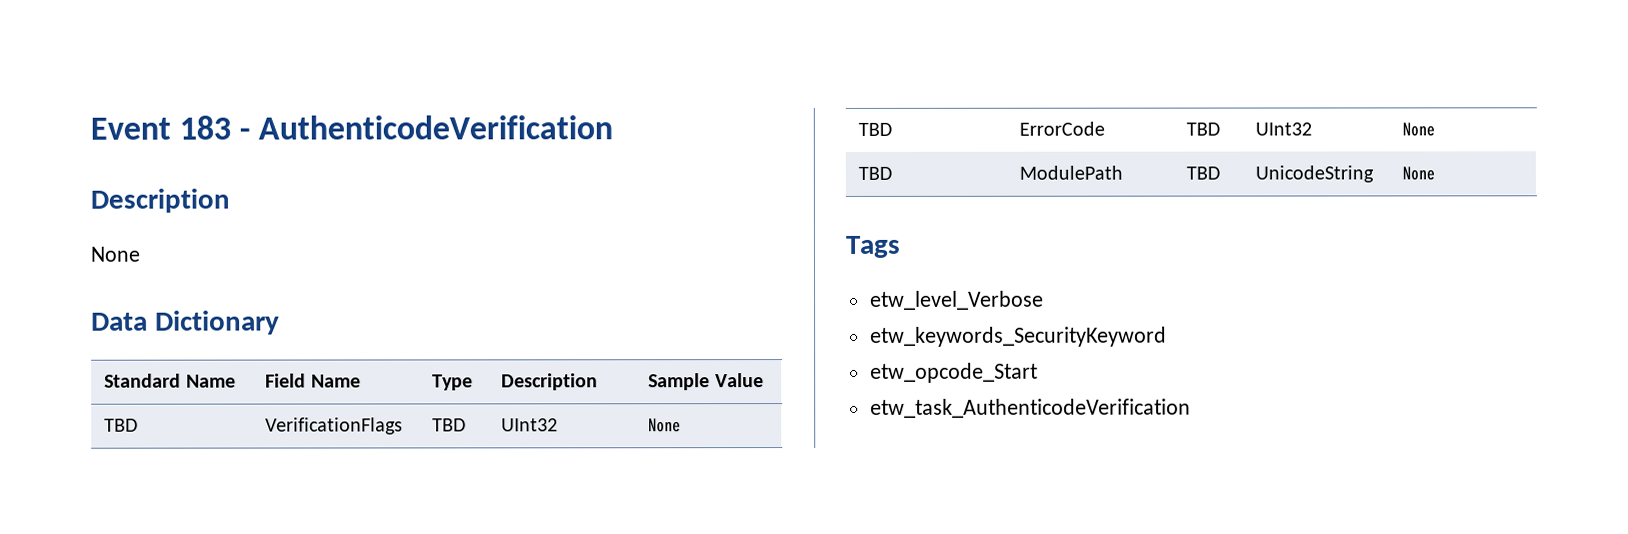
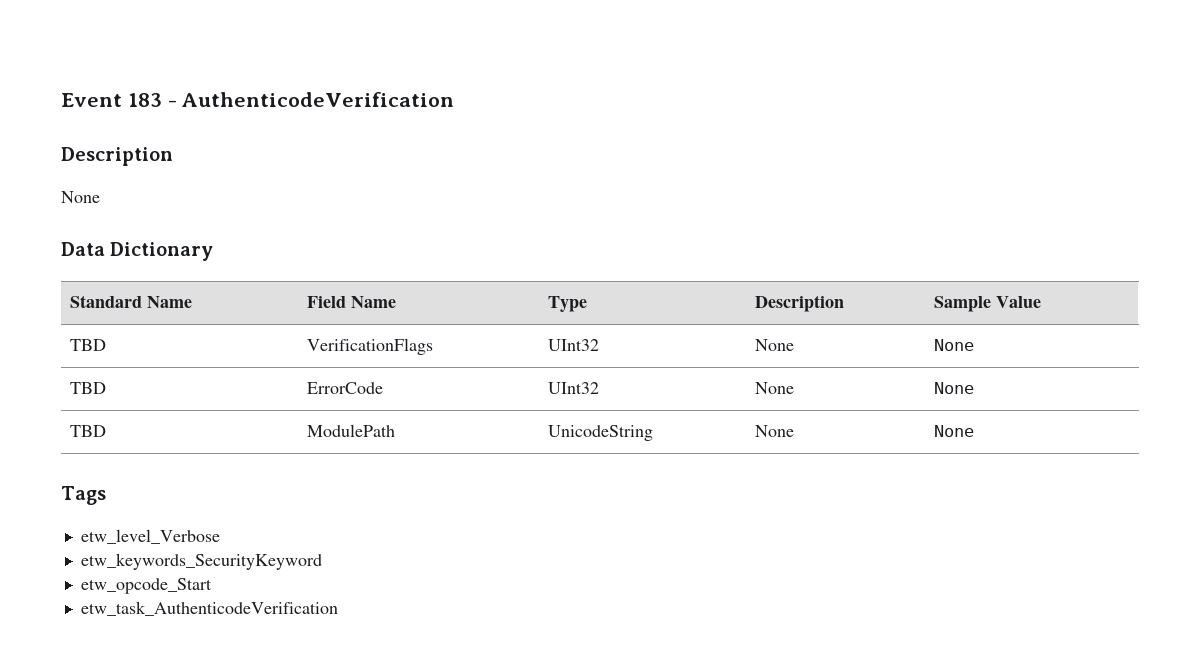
- TBD | VerificationFlags | TBD | UInt32 | None
+ TBD | VerificationFlags | UInt32 | None | None
- TBD | ErrorCode | TBD | UInt32 | None
+ TBD | ErrorCode | UInt32 | None | None
- TBD | ModulePath | TBD | UnicodeString | None
+ TBD | ModulePath | UnicodeString | None | None

